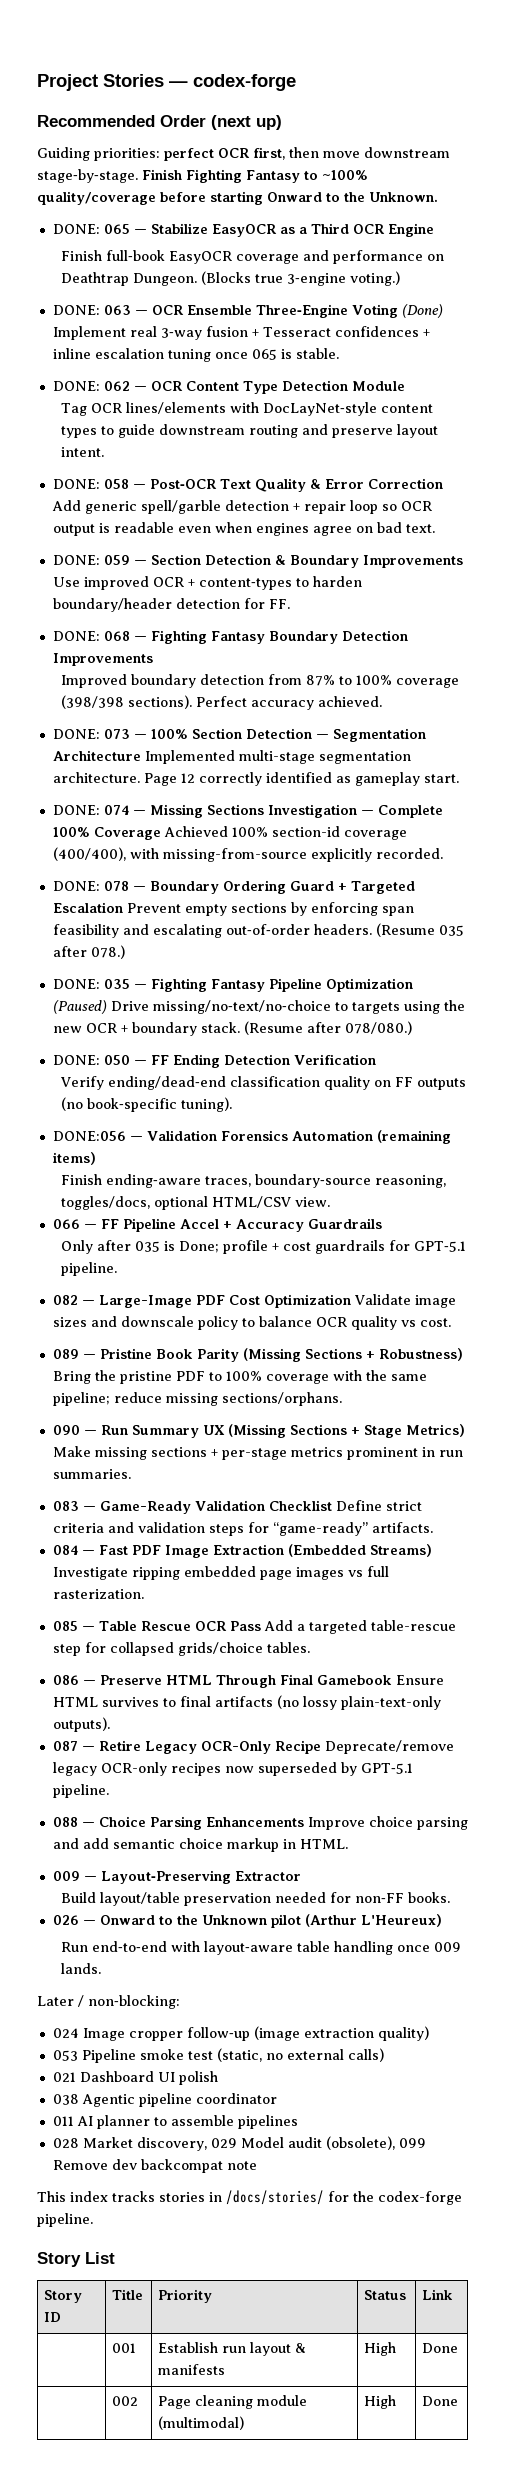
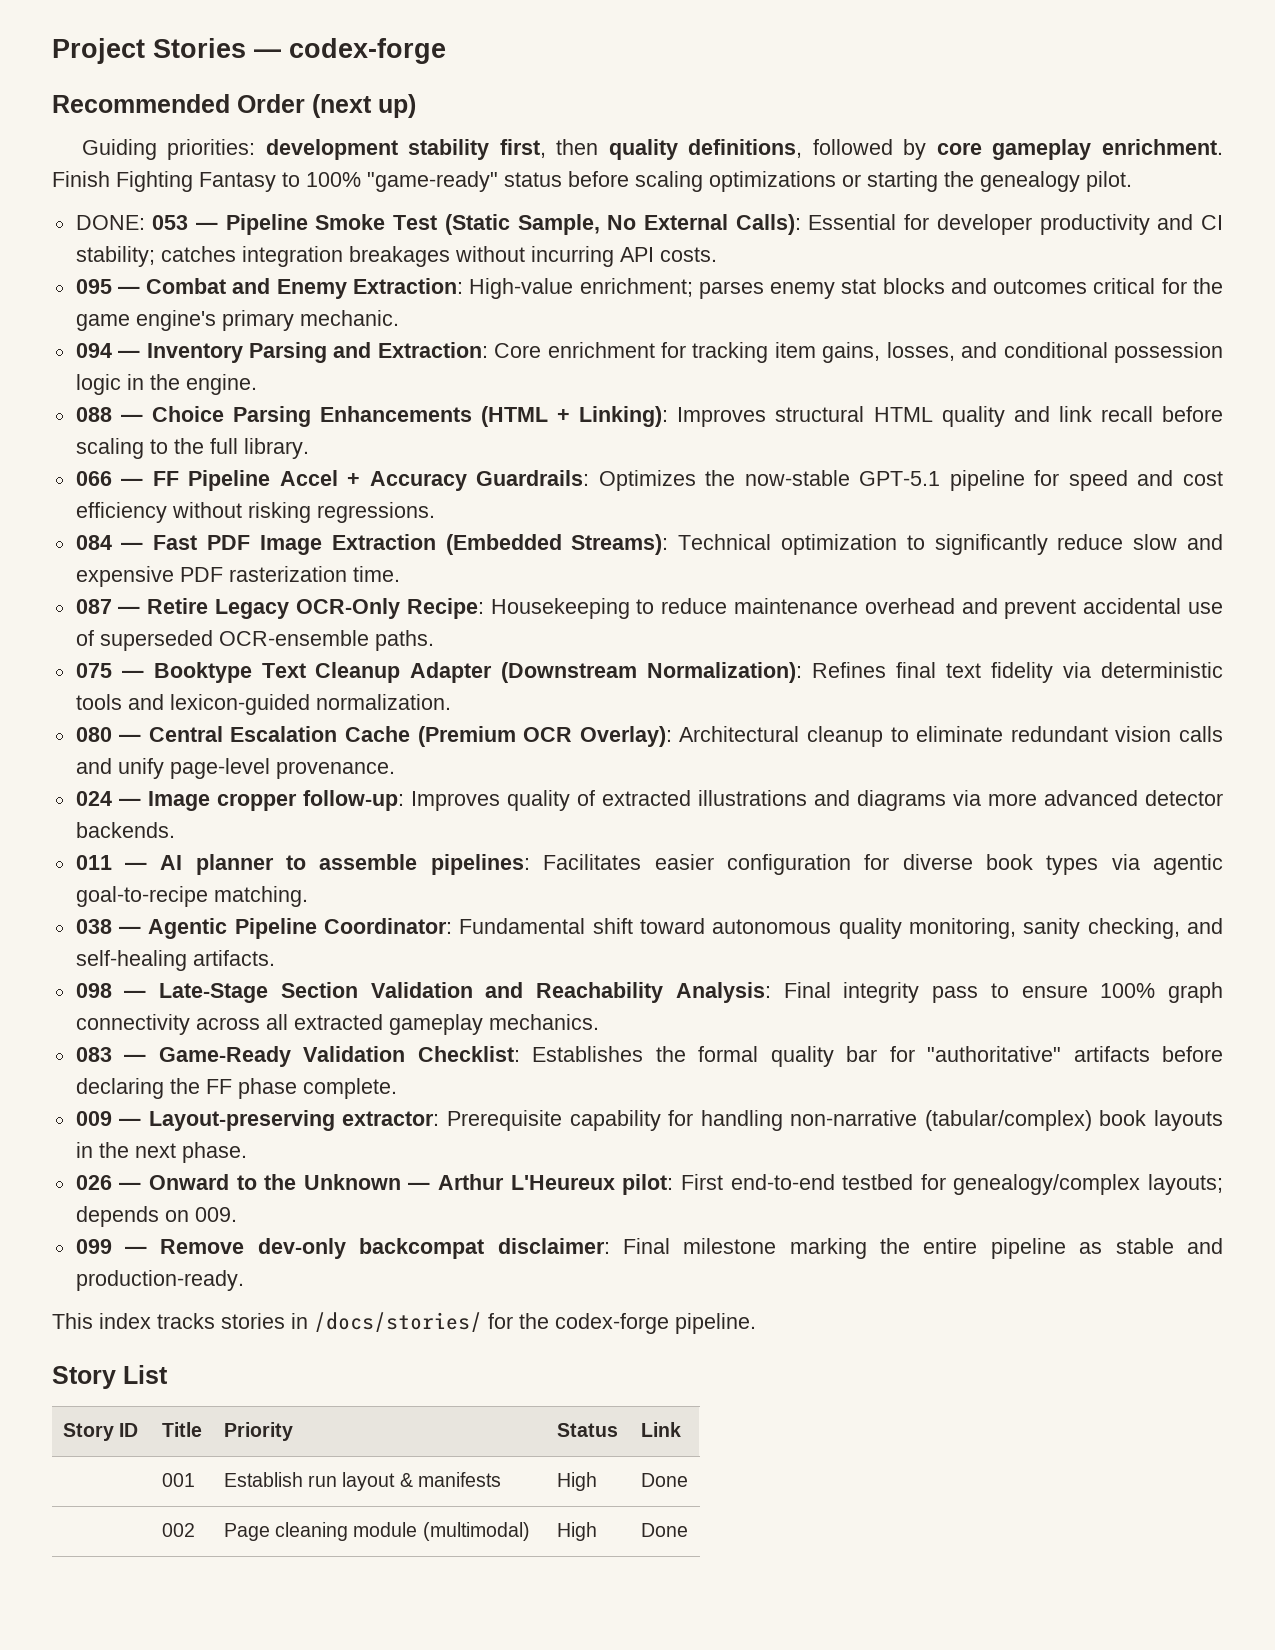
- Guiding priorities: perfect OCR first, then move downstream stage‑by‑stage. Finish Fighting Fantasy to ~100% quality/coverage before starting Onward to the Unknown.
- DONE: 065 — Stabilize EasyOCR as a Third OCR Engine
- Finish full‑book EasyOCR coverage and performance on Deathtrap Dungeon. (Blocks true 3‑engine voting.)
- DONE: 063 — OCR Ensemble Three‑Engine Voting (Done) Implement real 3‑way fusion + Tesseract confidences + inline escalation tuning once 065 is stable.
- DONE: 062 — OCR Content Type Detection Module
- Tag OCR lines/elements with DocLayNet‑style content types to guide downstream routing and preserve layout intent.
- DONE: 058 — Post‑OCR Text Quality & Error Correction Add generic spell/garble detection + repair loop so OCR output is readable even when engines agree on bad text.
- DONE: 059 — Section Detection & Boundary Improvements Use improved OCR + content‑types to harden boundary/header detection for FF.
- DONE: 068 — Fighting Fantasy Boundary Detection Improvements
- Improved boundary detection from 87% to 100% coverage (398/398 sections). Perfect accuracy achieved.
- DONE: 073 — 100% Section Detection — Segmentation Architecture Implemented multi-stage segmentation architecture. Page 12 correctly identified as gameplay start.
- DONE: 074 — Missing Sections Investigation — Complete 100% Coverage Achieved 100% section-id coverage (400/400), with missing-from-source explicitly recorded.
- DONE: 078 — Boundary Ordering Guard + Targeted Escalation Prevent empty sections by enforcing span feasibility and escalating out‑of‑order headers. (Resume 035 after 078.)
- DONE: 035 — Fighting Fantasy Pipeline Optimization (Paused) Drive missing/no‑text/no‑choice to targets using the new OCR + boundary stack. (Resume after 078/080.)
- DONE: 050 — FF Ending Detection Verification
- Verify ending/dead‑end classification quality on FF outputs (no book‑specific tuning).
- DONE:056 — Validation Forensics Automation (remaining items)
- Finish ending‑aware traces, boundary‑source reasoning, toggles/docs, optional HTML/CSV view.
+ Guiding priorities: development stability first, then quality definitions, followed by core gameplay enrichment. Finish Fighting Fantasy to 100% "game-ready" status before scaling optimizations or starting the genealogy pilot.
+ DONE: 053 — Pipeline Smoke Test (Static Sample, No External Calls): Essential for developer productivity and CI stability; catches integration breakages without incurring API costs.
+ 095 — Combat and Enemy Extraction: High-value enrichment; parses enemy stat blocks and outcomes critical for the game engine's primary mechanic.
+ 094 — Inventory Parsing and Extraction: Core enrichment for tracking item gains, losses, and conditional possession logic in the engine.
+ 088 — Choice Parsing Enhancements (HTML + Linking): Improves structural HTML quality and link recall before scaling to the full library.
- 066 — FF Pipeline Accel + Accuracy Guardrails
- Only after 035 is Done; profile + cost guardrails for GPT‑5.1 pipeline.
- 082 — Large-Image PDF Cost Optimization Validate image sizes and downscale policy to balance OCR quality vs cost.
- 089 — Pristine Book Parity (Missing Sections + Robustness) Bring the pristine PDF to 100% coverage with the same pipeline; reduce missing sections/orphans.
- 090 — Run Summary UX (Missing Sections + Stage Metrics) Make missing sections + per-stage metrics prominent in run summaries.
- 083 — Game-Ready Validation Checklist Define strict criteria and validation steps for “game-ready” artifacts.
+ 066 — FF Pipeline Accel + Accuracy Guardrails: Optimizes the now-stable GPT-5.1 pipeline for speed and cost efficiency without risking regressions.
- 084 — Fast PDF Image Extraction (Embedded Streams) Investigate ripping embedded page images vs full rasterization.
- 085 — Table Rescue OCR Pass Add a targeted table-rescue step for collapsed grids/choice tables.
- 086 — Preserve HTML Through Final Gamebook Ensure HTML survives to final artifacts (no lossy plain-text-only outputs).
+ 084 — Fast PDF Image Extraction (Embedded Streams): Technical optimization to significantly reduce slow and expensive PDF rasterization time.
- 087 — Retire Legacy OCR-Only Recipe Deprecate/remove legacy OCR-only recipes now superseded by GPT‑5.1 pipeline.
- 088 — Choice Parsing Enhancements Improve choice parsing and add semantic choice markup in HTML.
- 009 — Layout‑Preserving Extractor
- Build layout/table preservation needed for non‑FF books.
+ 087 — Retire Legacy OCR-Only Recipe: Housekeeping to reduce maintenance overhead and prevent accidental use of superseded OCR-ensemble paths.
+ 075 — Booktype Text Cleanup Adapter (Downstream Normalization): Refines final text fidelity via deterministic tools and lexicon-guided normalization.
+ 080 — Central Escalation Cache (Premium OCR Overlay): Architectural cleanup to eliminate redundant vision calls and unify page-level provenance.
+ 024 — Image cropper follow-up: Improves quality of extracted illustrations and diagrams via more advanced detector backends.
+ 011 — AI planner to assemble pipelines: Facilitates easier configuration for diverse book types via agentic goal-to-recipe matching.
+ 038 — Agentic Pipeline Coordinator: Fundamental shift toward autonomous quality monitoring, sanity checking, and self-healing artifacts.
+ 098 — Late-Stage Section Validation and Reachability Analysis: Final integrity pass to ensure 100% graph connectivity across all extracted gameplay mechanics.
+ 083 — Game-Ready Validation Checklist: Establishes the formal quality bar for "authoritative" artifacts before declaring the FF phase complete.
+ 009 — Layout-preserving extractor: Prerequisite capability for handling non-narrative (tabular/complex) book layouts in the next phase.
- 026 — Onward to the Unknown pilot (Arthur L'Heureux)
- Run end‑to‑end with layout‑aware table handling once 009 lands.
- Later / non‑blocking:
- 024 Image cropper follow‑up (image extraction quality)
- 053 Pipeline smoke test (static, no external calls)
- 021 Dashboard UI polish
- 038 Agentic pipeline coordinator
- 011 AI planner to assemble pipelines
- 028 Market discovery, 029 Model audit (obsolete), 099 Remove dev backcompat note
+ 026 — Onward to the Unknown — Arthur L'Heureux pilot: First end-to-end testbed for genealogy/complex layouts; depends on 009.
+ 099 — Remove dev-only backcompat disclaimer: Final milestone marking the entire pipeline as stable and production-ready.

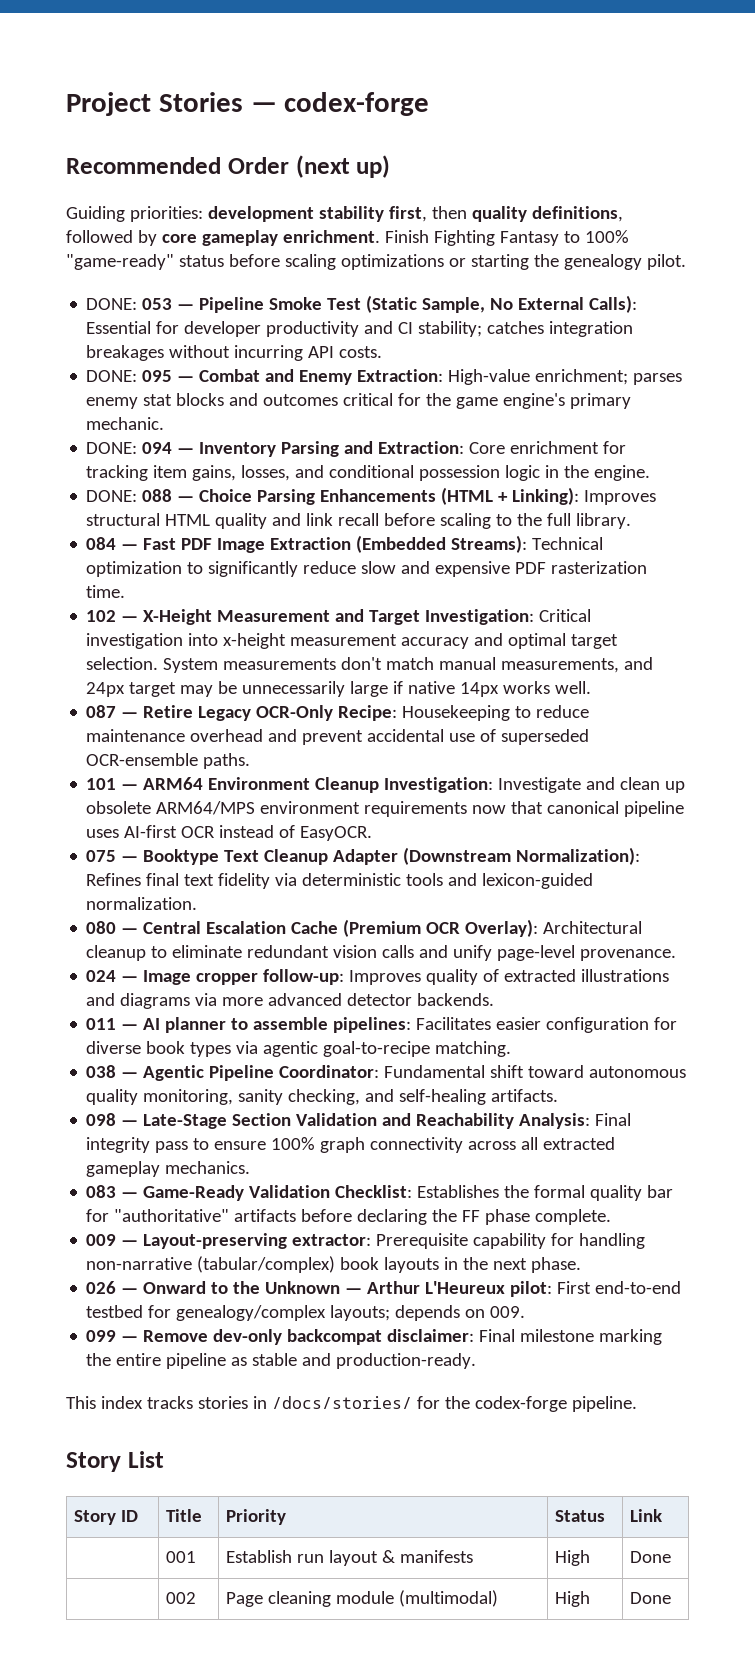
- 095 — Combat and Enemy Extraction: High-value enrichment; parses enemy stat blocks and outcomes critical for the game engine's primary mechanic.
+ DONE: 095 — Combat and Enemy Extraction: High-value enrichment; parses enemy stat blocks and outcomes critical for the game engine's primary mechanic.
- 094 — Inventory Parsing and Extraction: Core enrichment for tracking item gains, losses, and conditional possession logic in the engine.
+ DONE: 094 — Inventory Parsing and Extraction: Core enrichment for tracking item gains, losses, and conditional possession logic in the engine.
- 088 — Choice Parsing Enhancements (HTML + Linking): Improves structural HTML quality and link recall before scaling to the full library.
+ DONE: 088 — Choice Parsing Enhancements (HTML + Linking): Improves structural HTML quality and link recall before scaling to the full library.
- 066 — FF Pipeline Accel + Accuracy Guardrails: Optimizes the now-stable GPT-5.1 pipeline for speed and cost efficiency without risking regressions.
+ 102 — X-Height Measurement and Target Investigation: Critical investigation into x-height measurement accuracy and optimal target selection. System measurements don't match manual measurements, and 24px target may be unnecessarily large if native 14px works well.
+ 101 — ARM64 Environment Cleanup Investigation: Investigate and clean up obsolete ARM64/MPS environment requirements now that canonical pipeline uses AI-first OCR instead of EasyOCR.

